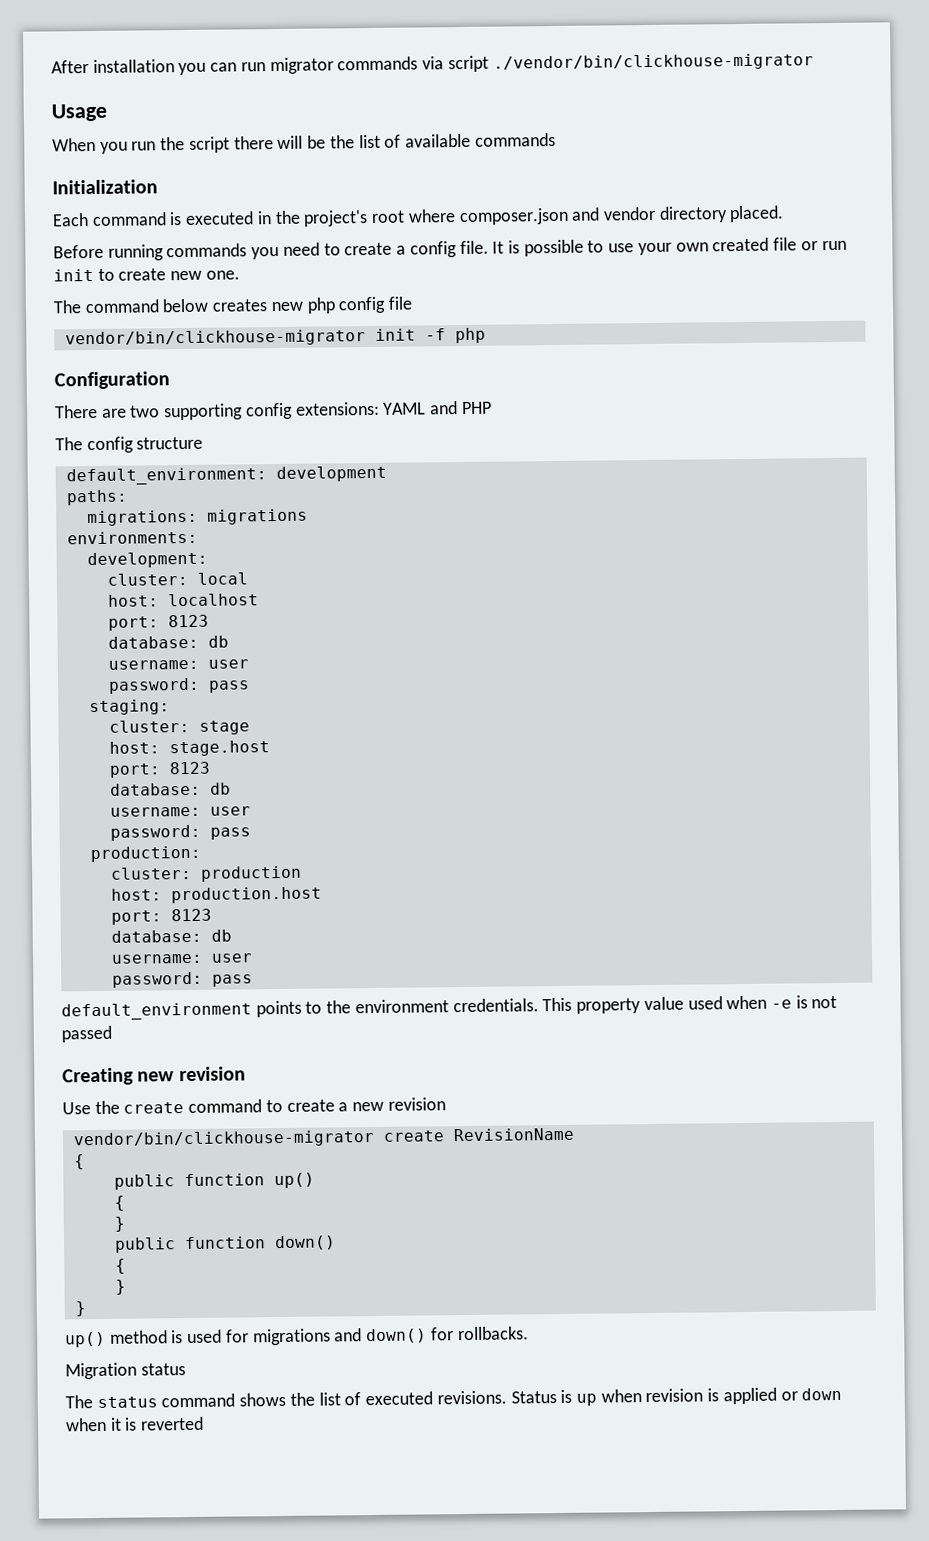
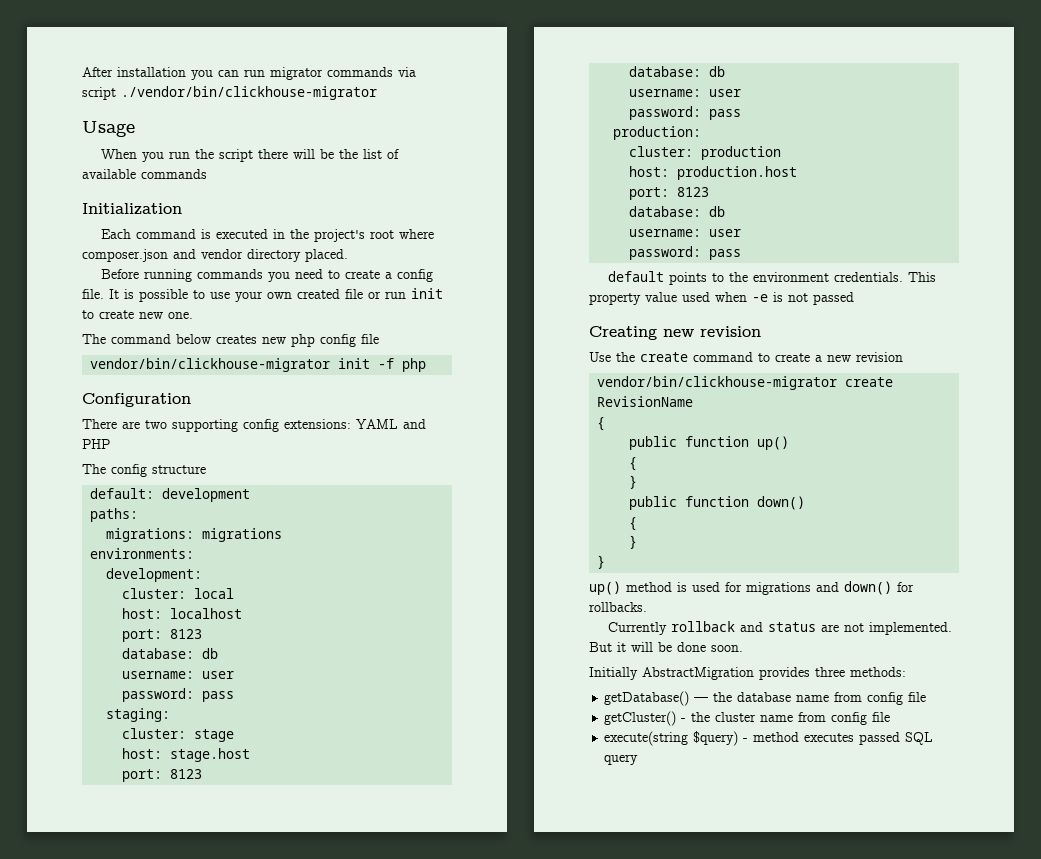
- default_environment: development
+ default: development
- default_environment points to the environment credentials.
+ default points to the environment credentials.
- Migration status
- The status command shows the list of executed revisions. Status is up when revision is applied or down when it is reverted
+ Currently rollback and status are not implemented. But it will be done soon.
+ Initially AbstractMigration provides three methods:
+ getDatabase() — the database name from config file
+ getCluster() - the cluster name from config file
+ execute(string $query) - method executes passed SQL query

